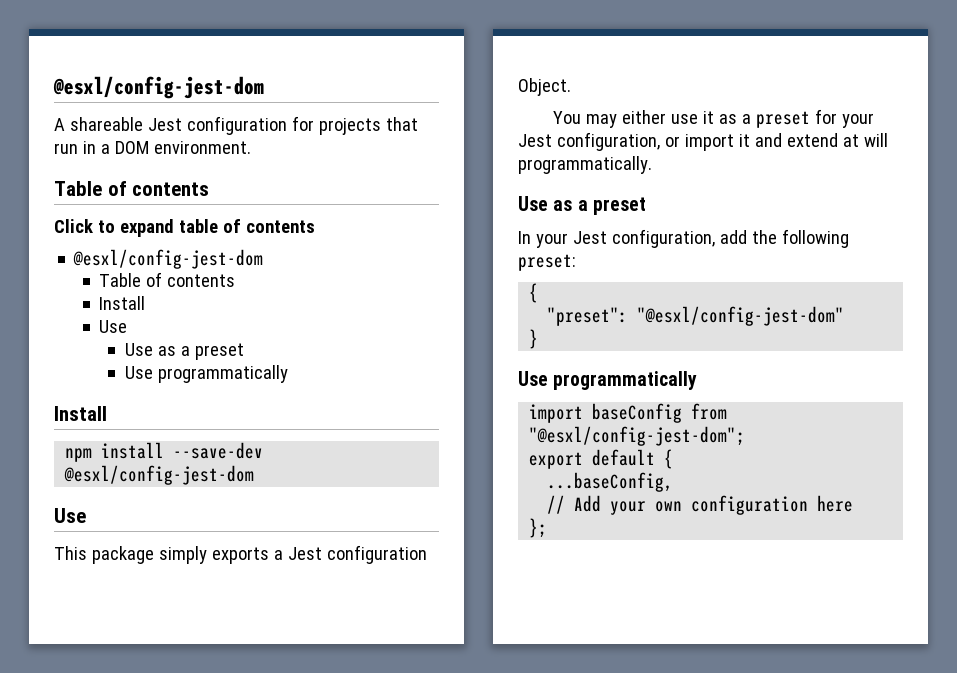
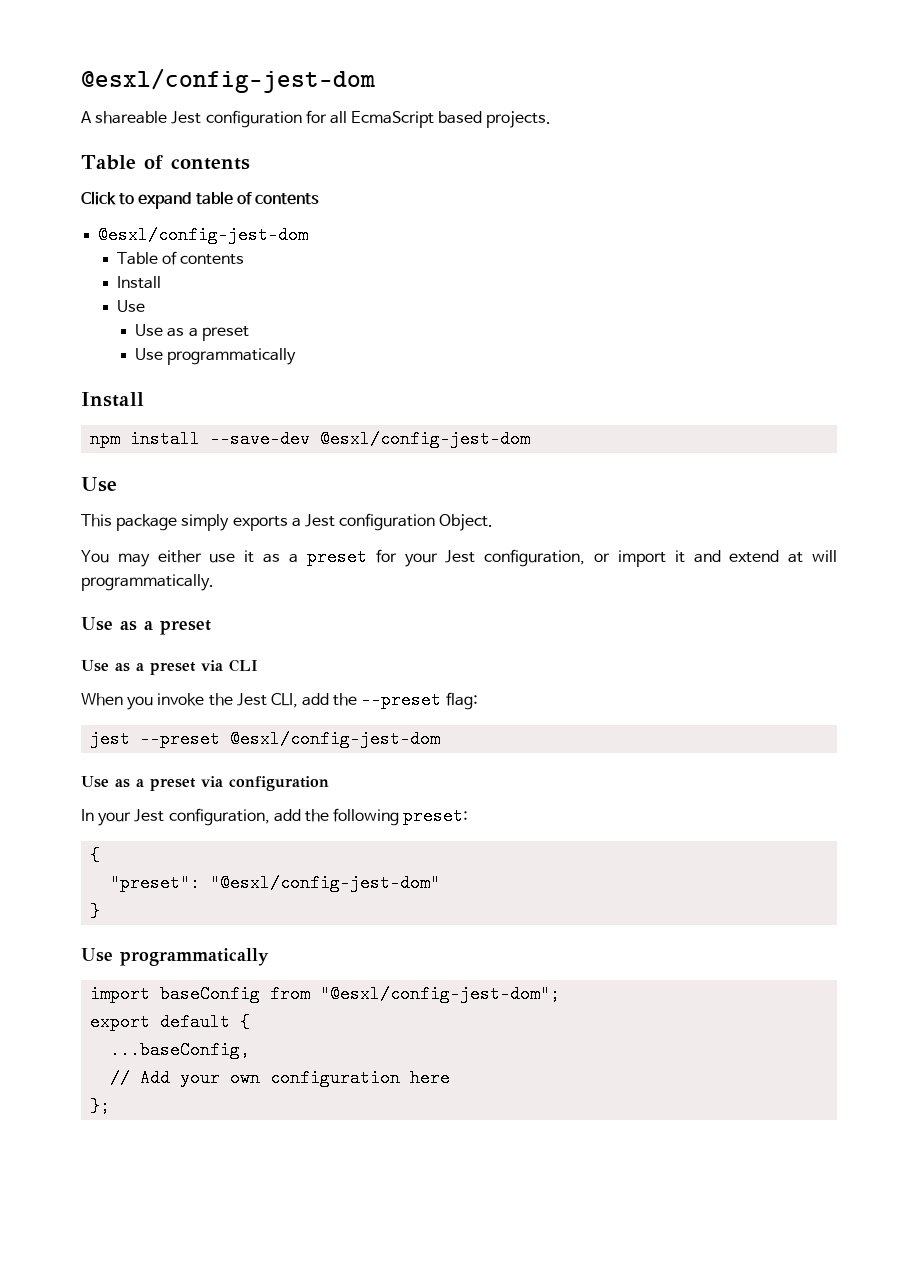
- A shareable Jest configuration for projects that run in a DOM environment.
+ A shareable Jest configuration for all EcmaScript based projects.
+ Use as a preset via CLI
+ When you invoke the Jest CLI, add the --preset flag:
+ jest --preset @esxl/config-jest-dom
+ Use as a preset via configuration

